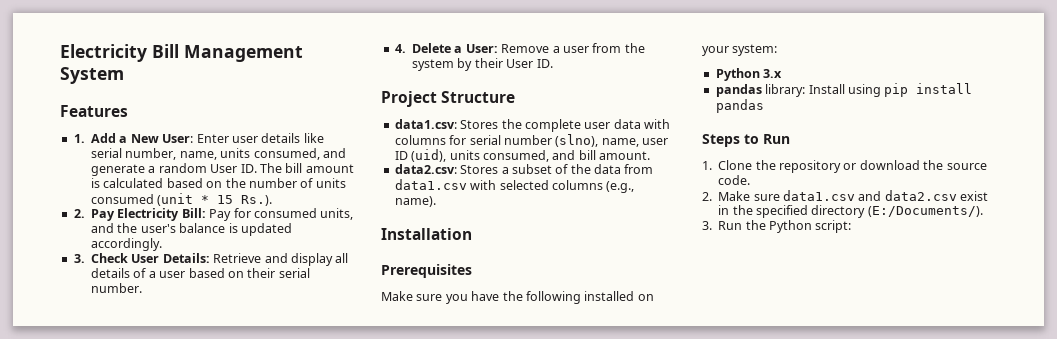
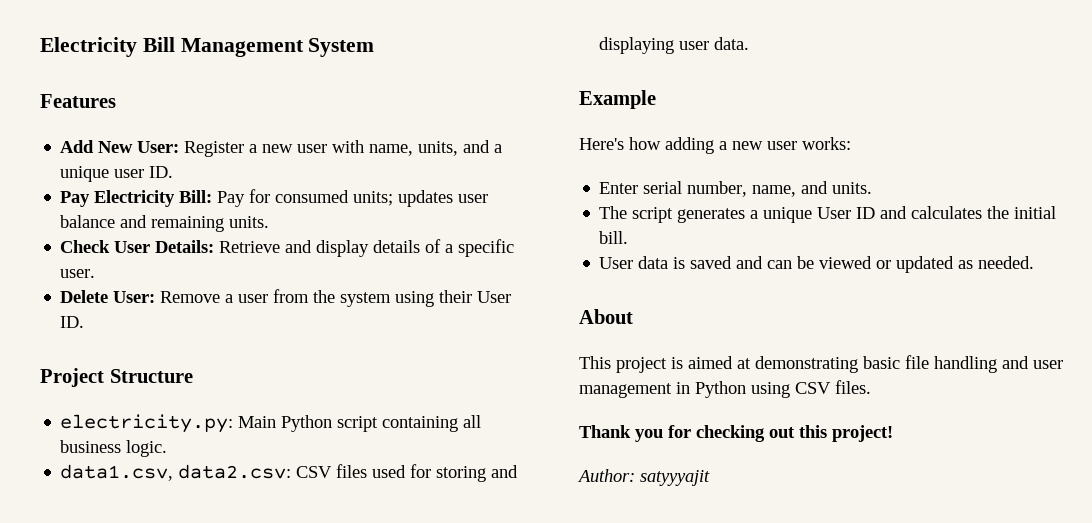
- 1. Add a New User: Enter user details like serial number, name, units consumed, and generate a random User ID. The bill amount is calculated based on the number of units consumed (unit * 15 Rs.).
- 2. Pay Electricity Bill: Pay for consumed units, and the user's balance is updated accordingly.
- 3. Check User Details: Retrieve and display all details of a user based on their serial number.
- 4. Delete a User: Remove a user from the system by their User ID.
+ Add New User: Register a new user with name, units, and a unique user ID.
+ Pay Electricity Bill: Pay for consumed units; updates user balance and remaining units.
+ Check User Details: Retrieve and display details of a specific user.
+ Delete User: Remove a user from the system using their User ID.
- data1.csv: Stores the complete user data with columns for serial number (slno), name, user ID (uid), units consumed, and bill amount.
- data2.csv: Stores a subset of the data from data1.csv with selected columns (e.g., name).
- Installation
- Prerequisites
- Make sure you have the following installed on your system:
- Python 3.x
- pandas library: Install using pip install pandas
- Steps to Run
- 1. Clone the repository or download the source code.
- 2. Make sure data1.csv and data2.csv exist in the specified directory (E:/Documents/).
- 3. Run the Python script:
+ electricity.py: Main Python script containing all business logic.
+ data1.csv, data2.csv: CSV files used for storing and displaying user data.
+ Example
+ Here's how adding a new user works:
+ Enter serial number, name, and units.
+ The script generates a unique User ID and calculates the initial bill.
+ User data is saved and can be viewed or updated as needed.
+ About
+ This project is aimed at demonstrating basic file handling and user management in Python using CSV files.
+ Thank you for checking out this project!
+ Author: satyyyajit

